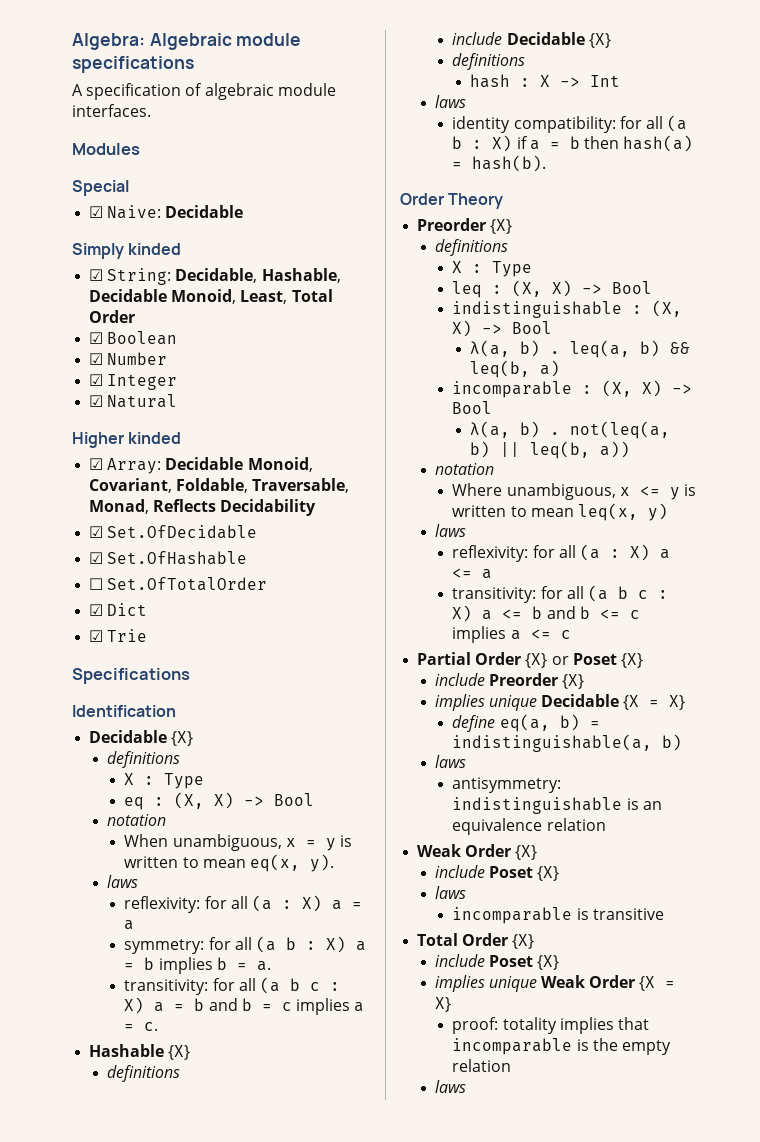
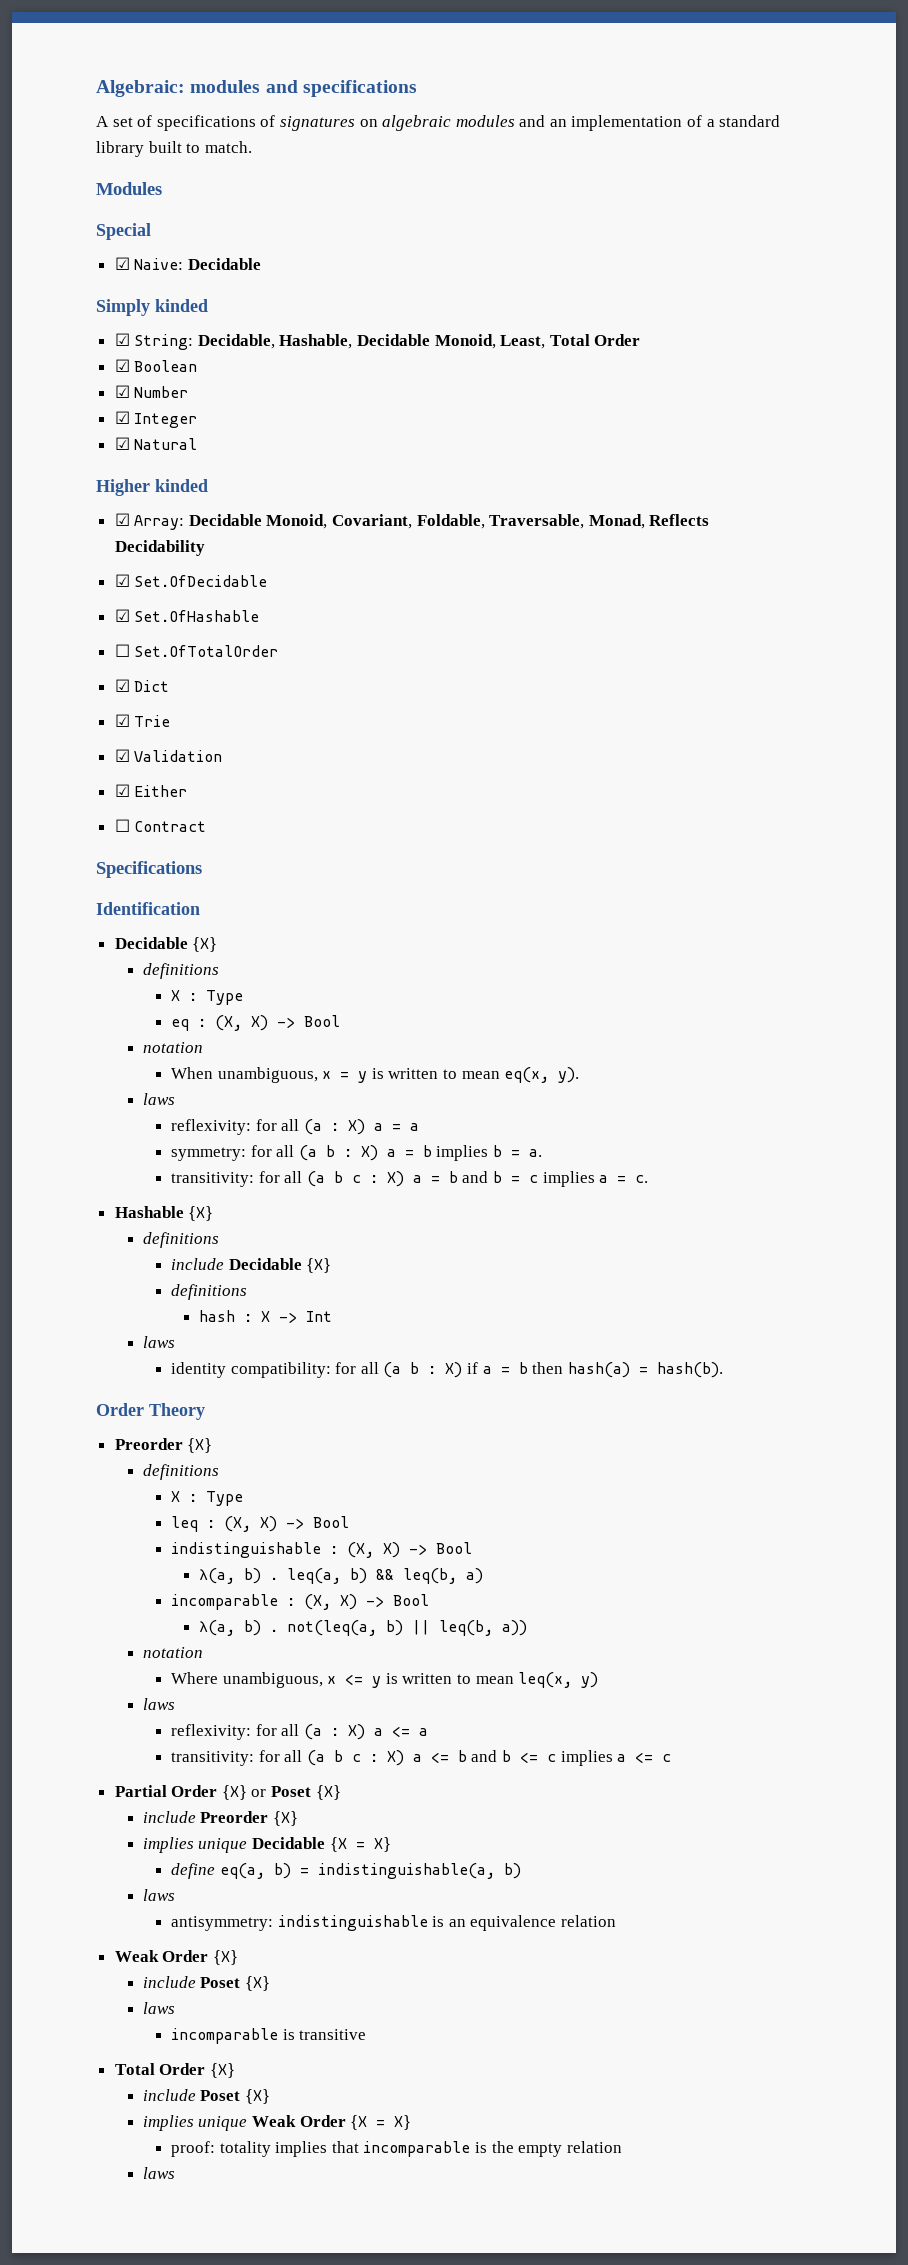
- Algebra: Algebraic module specifications
+ Algebraic: modules and specifications
- A specification of algebraic module interfaces.
+ A set of specifications of signatures on algebraic modules and an implementation of a standard library built to match.
+ ☑ Validation
+ ☑ Either
+ ☐ Contract

